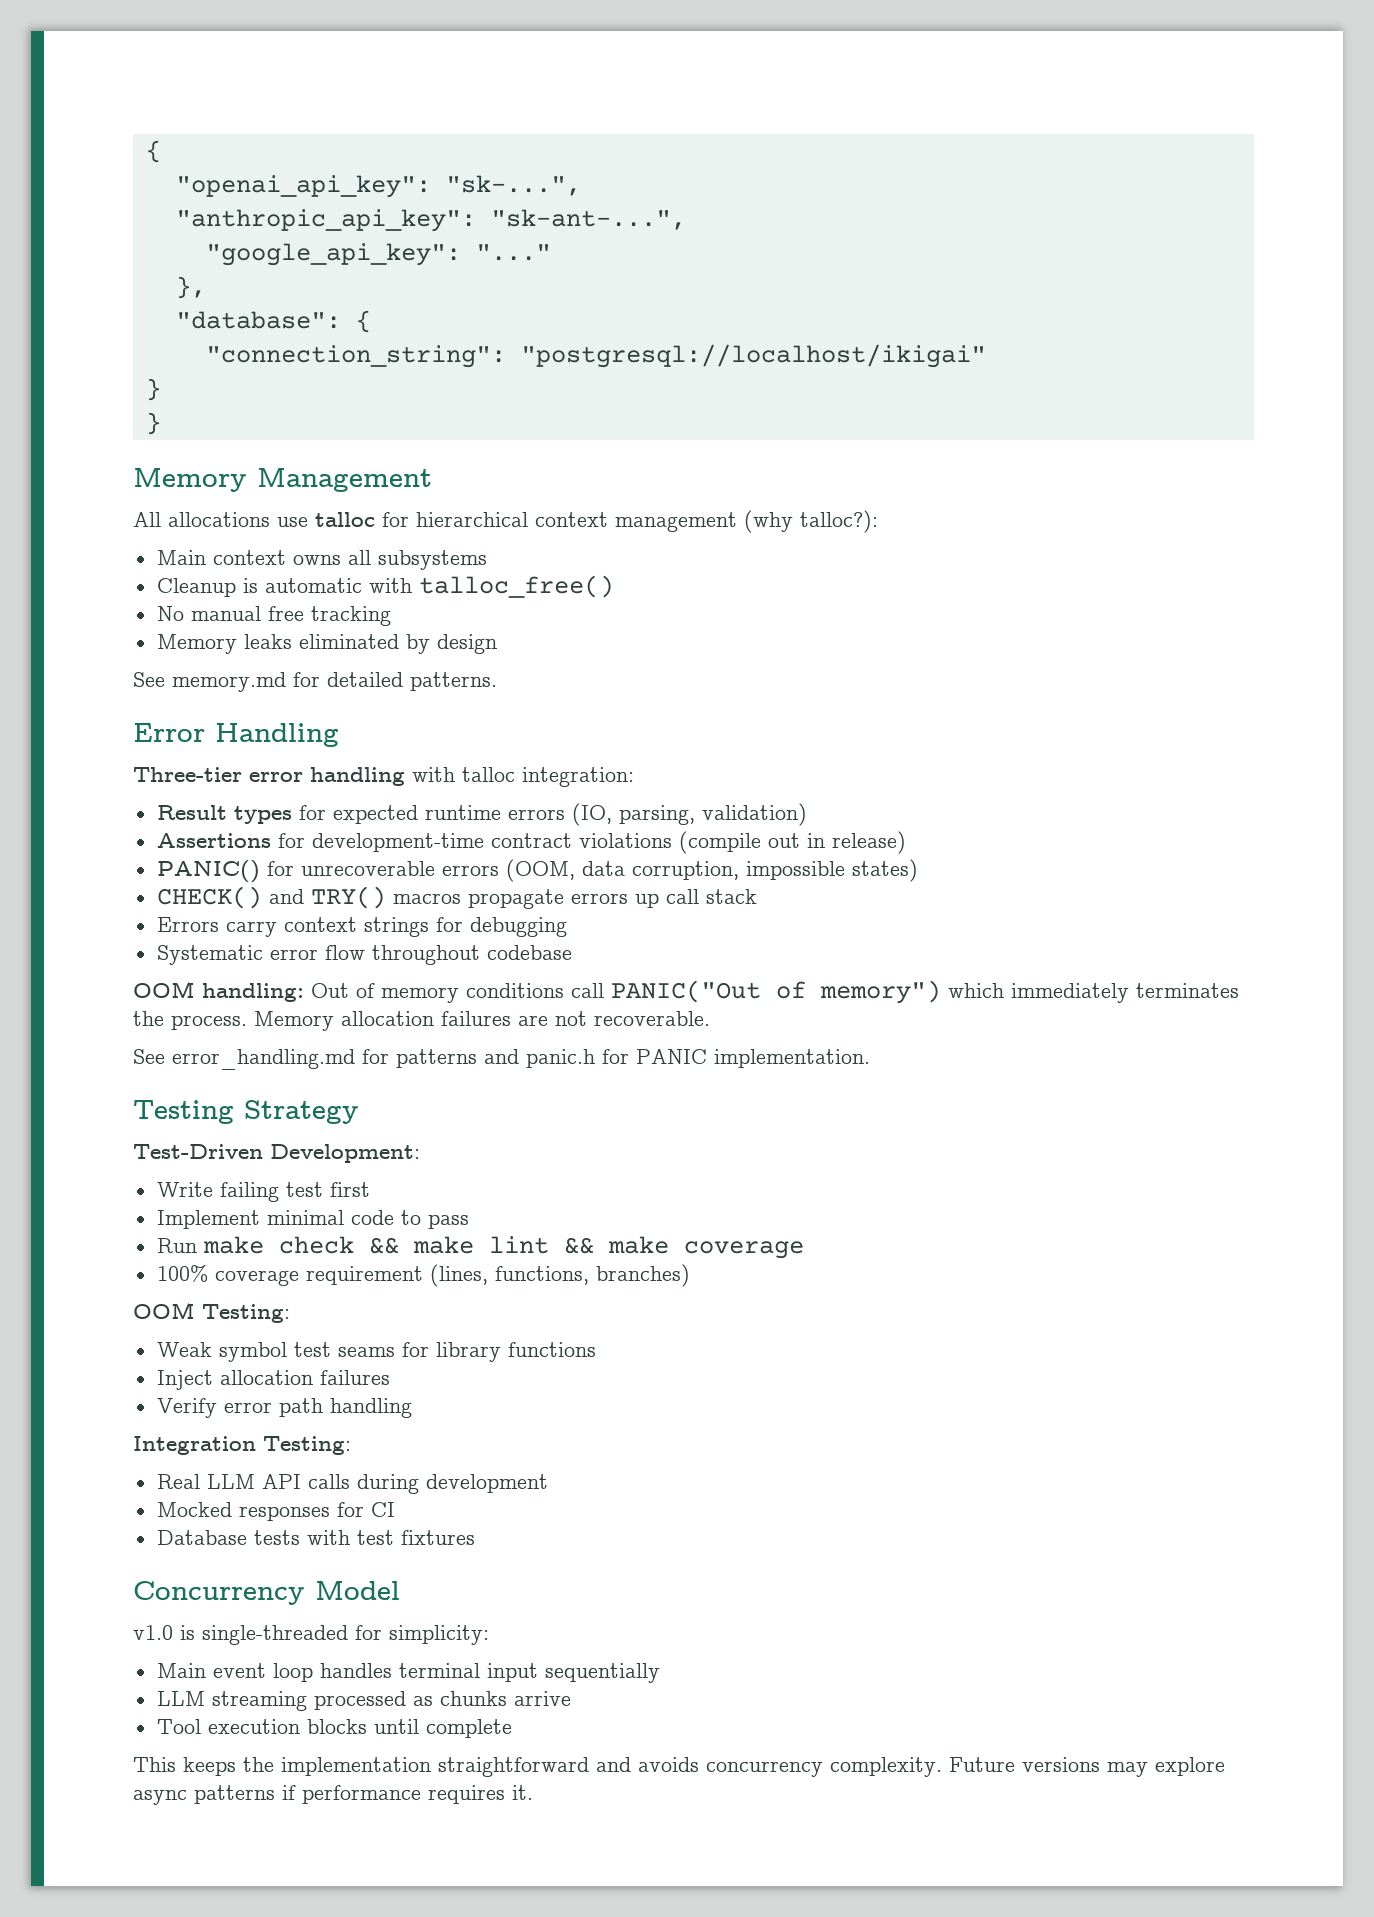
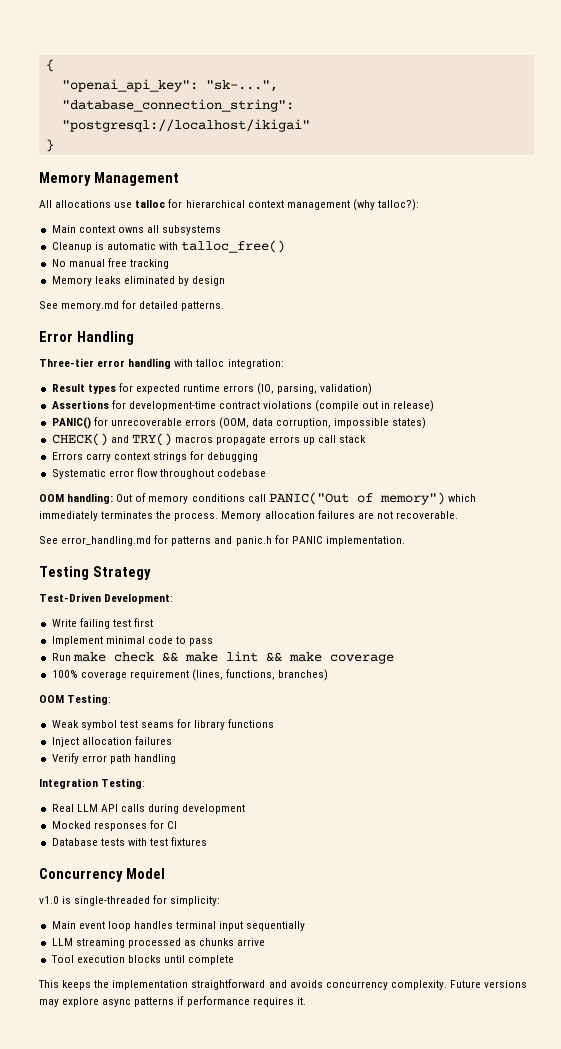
- "anthropic_api_key": "sk-ant-...",
- "google_api_key": "..."
- },
- "database": {
- "connection_string": "postgresql://localhost/ikigai"
- }
+ "database_connection_string": "postgresql://localhost/ikigai"

